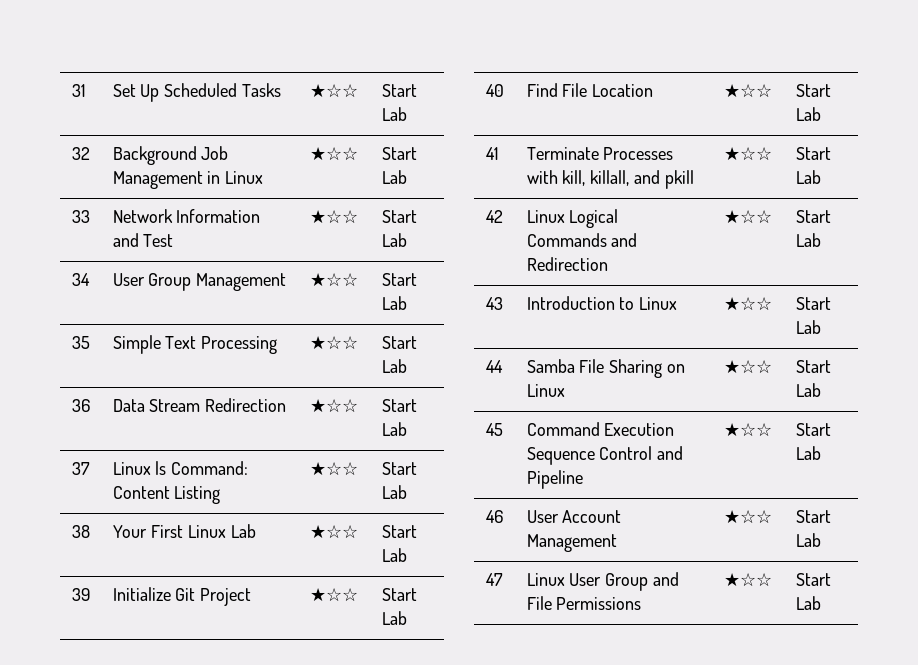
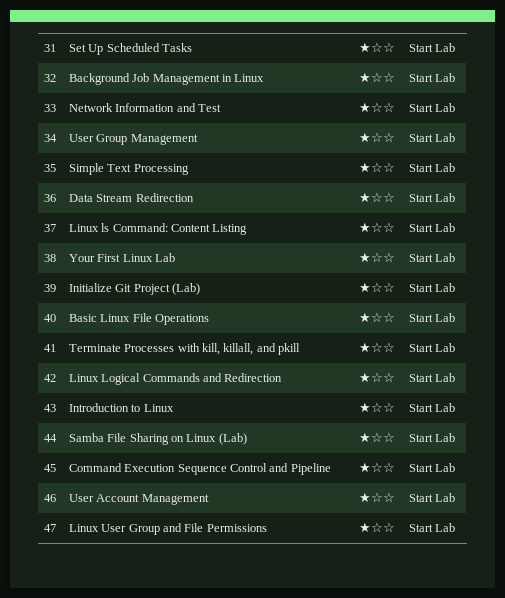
- 39 | Initialize Git Project | ★☆☆ | Start Lab
+ 39 | Initialize Git Project (Lab) | ★☆☆ | Start Lab
- 40 | Find File Location | ★☆☆ | Start Lab
+ 40 | Basic Linux File Operations | ★☆☆ | Start Lab
- 44 | Samba File Sharing on Linux | ★☆☆ | Start Lab
+ 44 | Samba File Sharing on Linux (Lab) | ★☆☆ | Start Lab

